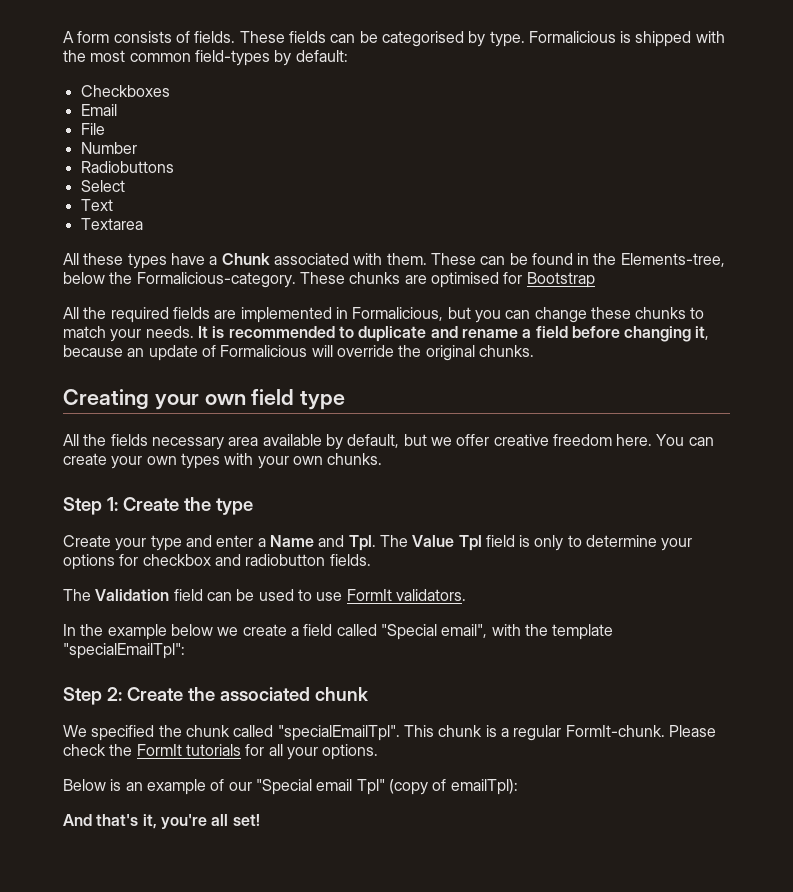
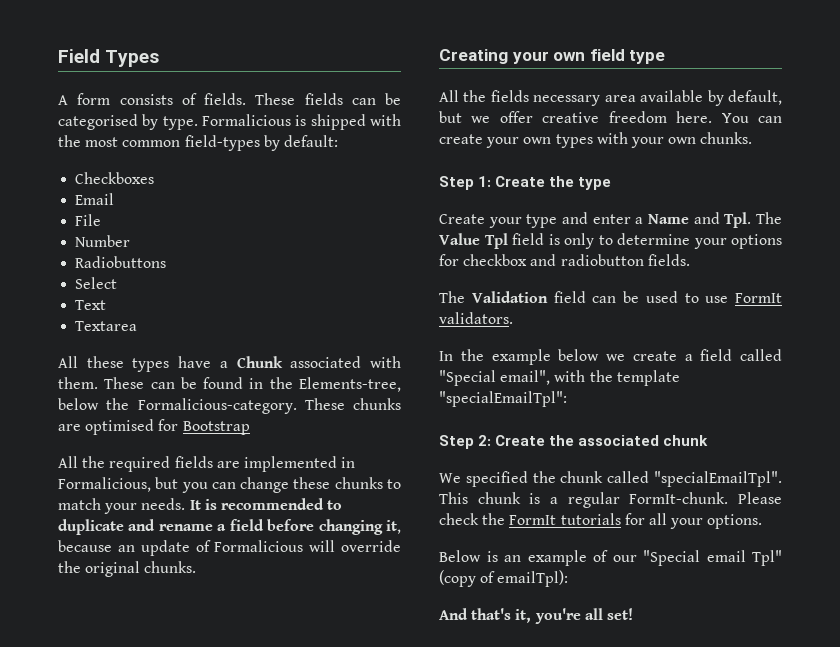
+ Field Types

